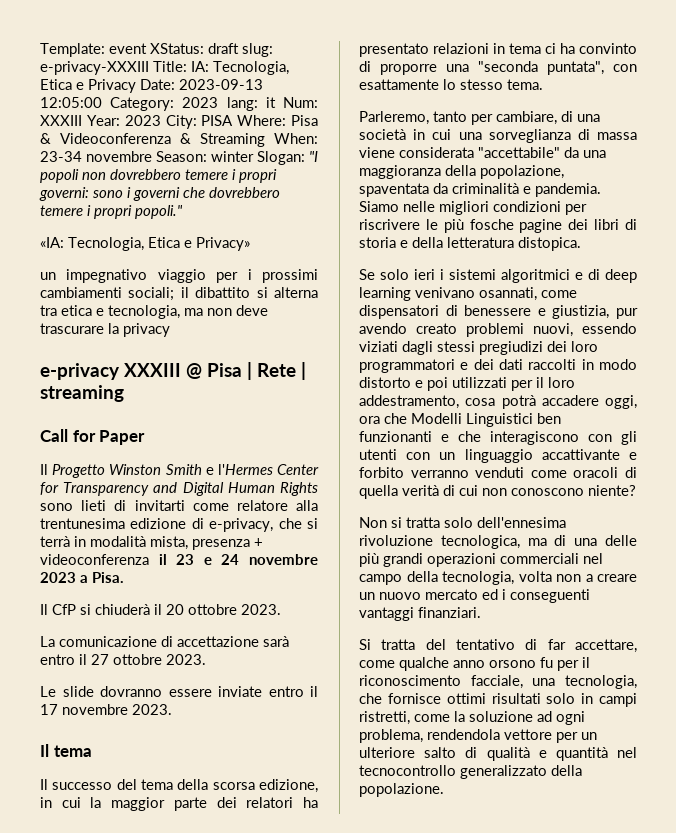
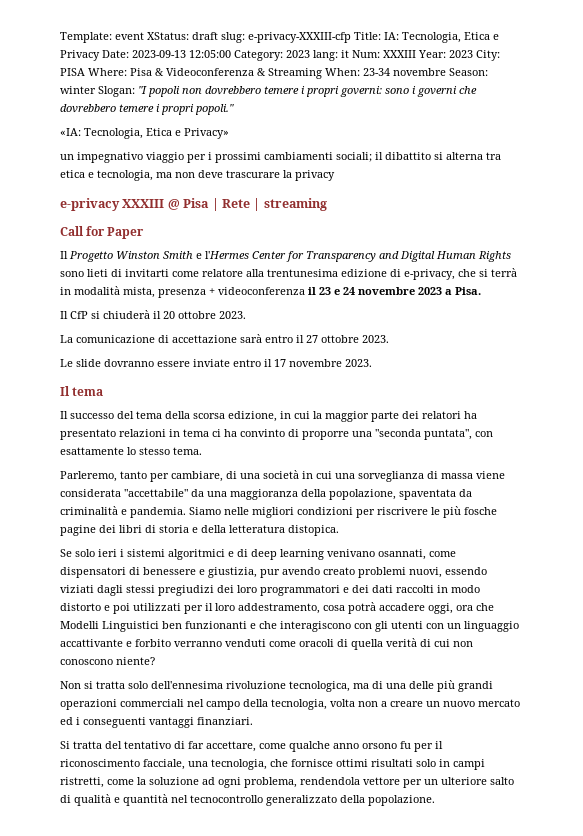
- Template: event XStatus: draft slug: e-privacy-XXXIII Title: IA: Tecnologia, Etica e Privacy Date: 2023-09-13 12:05:00 Category: 2023 lang: it Num: XXXIII Year: 2023 City: PISA Where: Pisa & Videoconferenza & Streaming When: 23-34 novembre Season: winter Slogan: "I popoli non dovrebbero temere i propri governi: sono i governi che dovrebbero temere i propri popoli."
+ Template: event XStatus: draft slug: e-privacy-XXXIII-cfp Title: IA: Tecnologia, Etica e Privacy Date: 2023-09-13 12:05:00 Category: 2023 lang: it Num: XXXIII Year: 2023 City: PISA Where: Pisa & Videoconferenza & Streaming When: 23-34 novembre Season: winter Slogan: "I popoli non dovrebbero temere i propri governi: sono i governi che dovrebbero temere i propri popoli."

